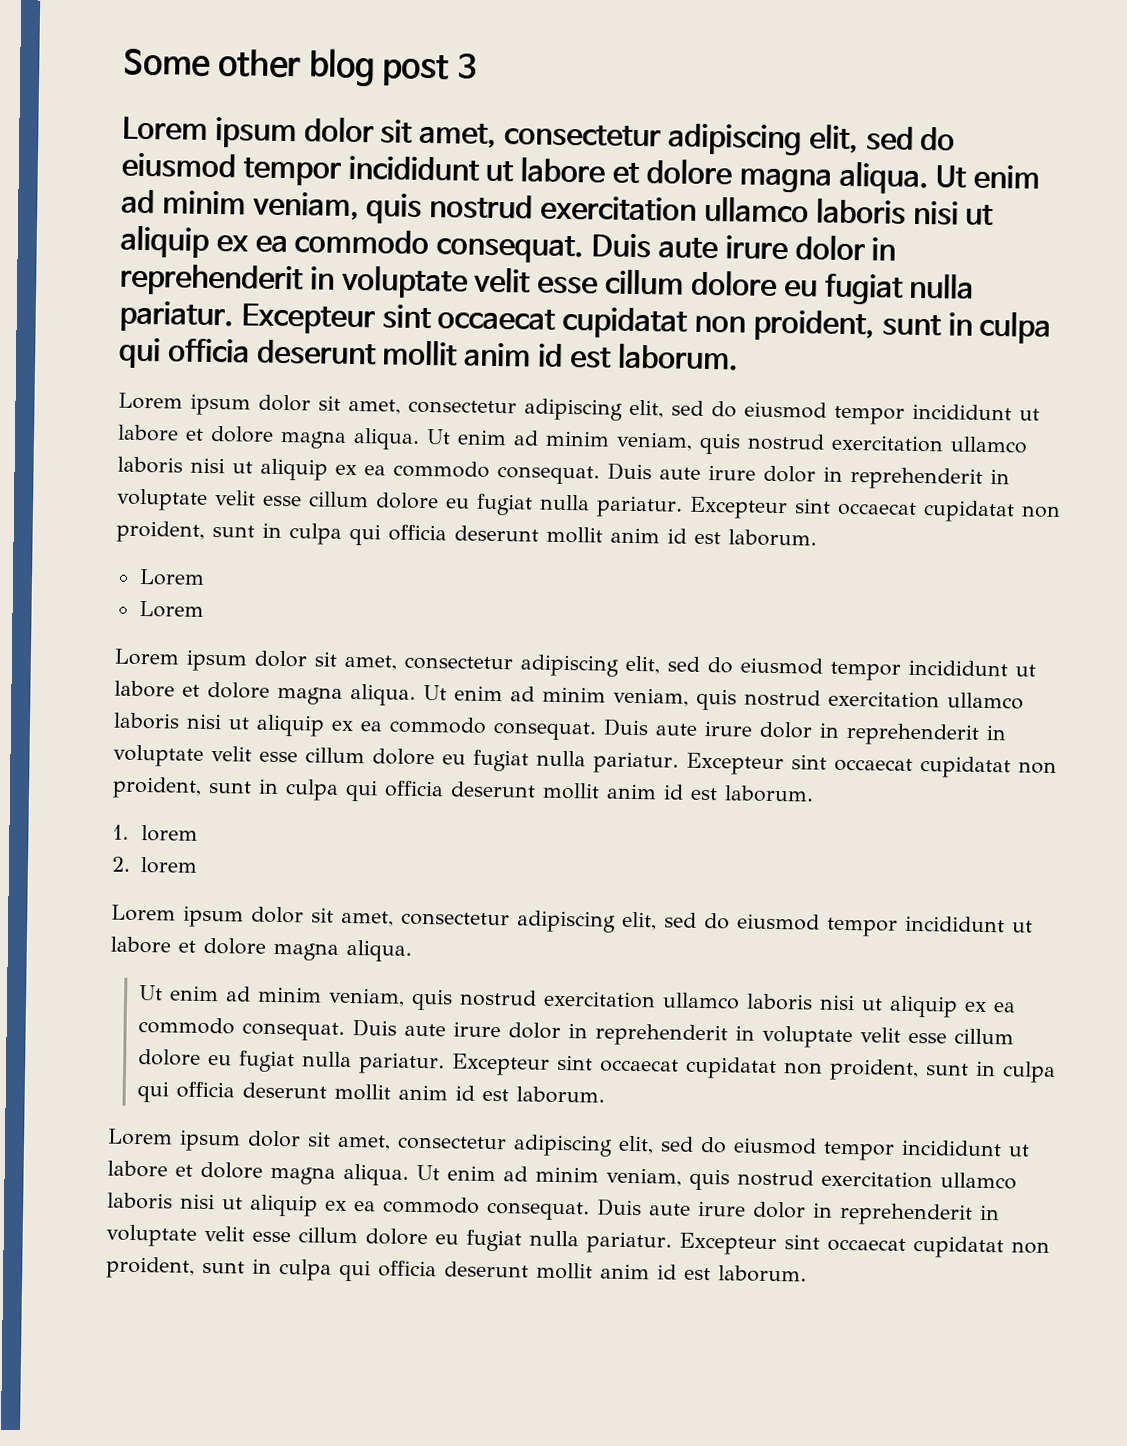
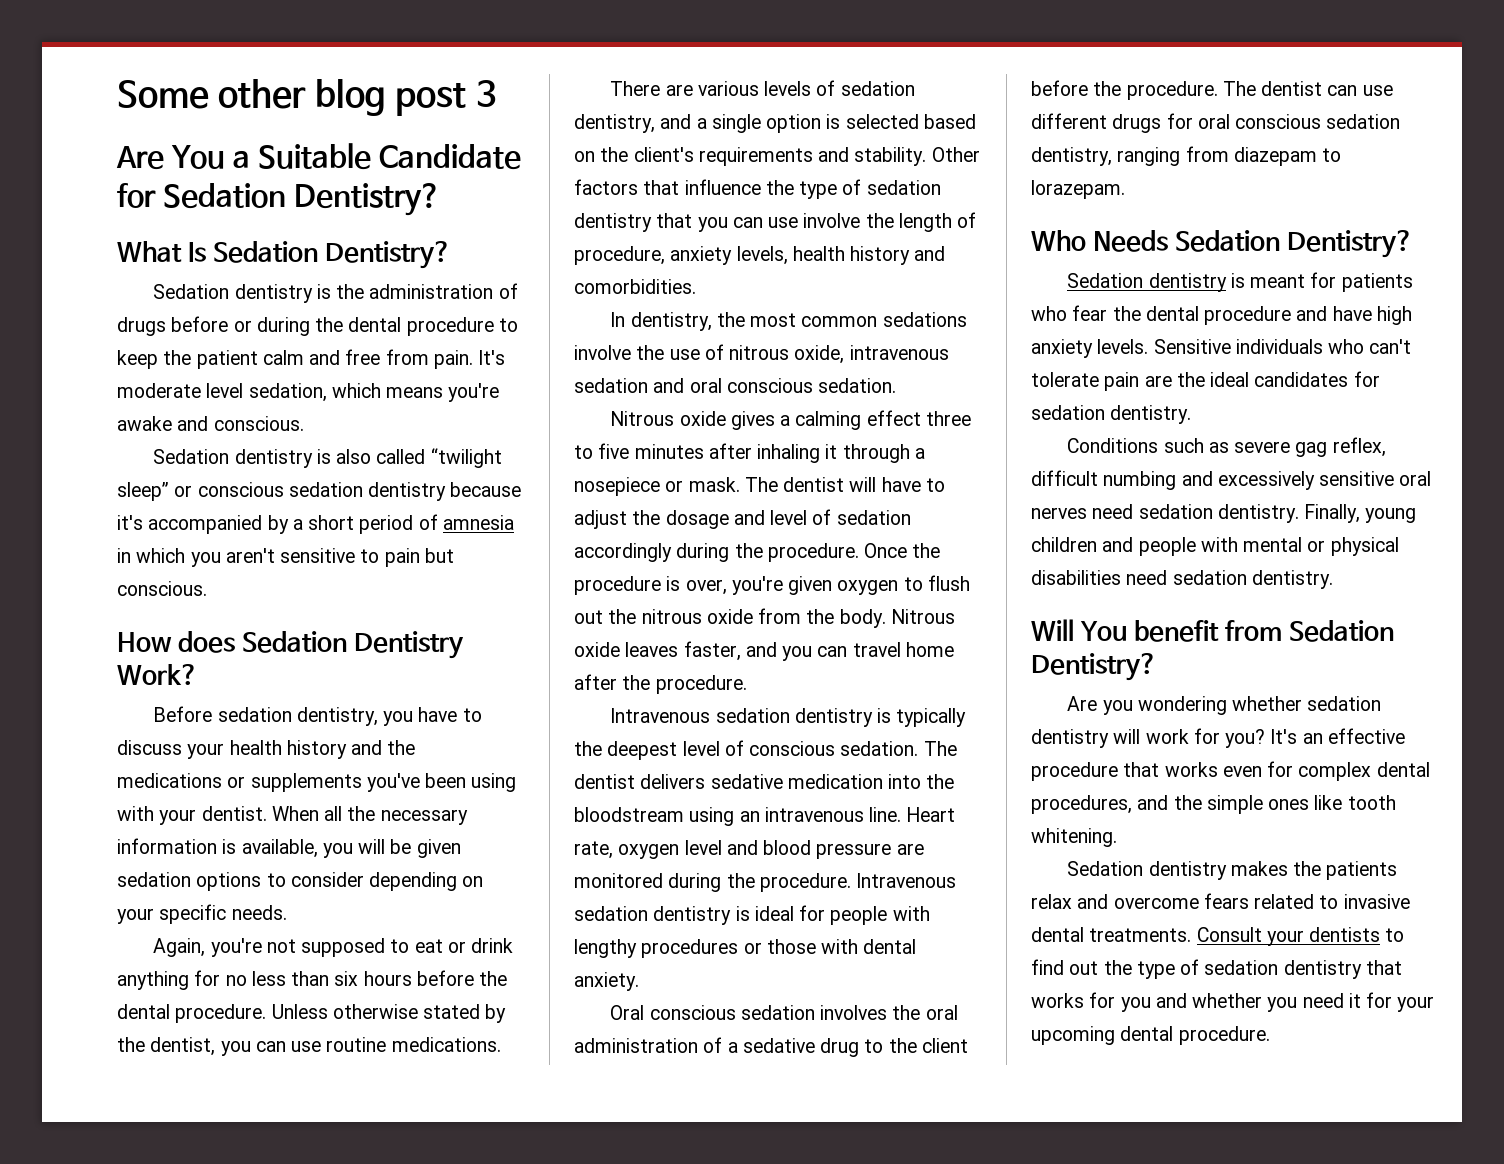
  Some other blog post 3
- Lorem ipsum dolor sit amet, consectetur adipiscing elit, sed do eiusmod tempor incididunt ut labore et dolore magna aliqua. Ut enim ad minim veniam, quis nostrud exercitation ullamco laboris nisi ut aliquip ex ea commodo consequat. Duis aute irure dolor in reprehenderit in voluptate velit esse cillum dolore eu fugiat nulla pariatur. Excepteur sint occaecat cupidatat non proident, sunt in culpa qui officia deserunt mollit anim id est laborum.
- Lorem ipsum dolor sit amet, consectetur adipiscing elit, sed do eiusmod tempor incididunt ut labore et dolore magna aliqua. Ut enim ad minim veniam, quis nostrud exercitation ullamco laboris nisi ut aliquip ex ea commodo consequat. Duis aute irure dolor in reprehenderit in voluptate velit esse cillum dolore eu fugiat nulla pariatur. Excepteur sint occaecat cupidatat non proident, sunt in culpa qui officia deserunt mollit anim id est laborum.
- Lorem
- Lorem
- Lorem ipsum dolor sit amet, consectetur adipiscing elit, sed do eiusmod tempor incididunt ut labore et dolore magna aliqua. Ut enim ad minim veniam, quis nostrud exercitation ullamco laboris nisi ut aliquip ex ea commodo consequat. Duis aute irure dolor in reprehenderit in voluptate velit esse cillum dolore eu fugiat nulla pariatur. Excepteur sint occaecat cupidatat non proident, sunt in culpa qui officia deserunt mollit anim id est laborum.
- 1. lorem
- 2. lorem
- Lorem ipsum dolor sit amet, consectetur adipiscing elit, sed do eiusmod tempor incididunt ut labore et dolore magna aliqua.
- Ut enim ad minim veniam, quis nostrud exercitation ullamco laboris nisi ut aliquip ex ea commodo consequat. Duis aute irure dolor in reprehenderit in voluptate velit esse cillum dolore eu fugiat nulla pariatur. Excepteur sint occaecat cupidatat non proident, sunt in culpa qui officia deserunt mollit anim id est laborum.
- Lorem ipsum dolor sit amet, consectetur adipiscing elit, sed do eiusmod tempor incididunt ut labore et dolore magna aliqua. Ut enim ad minim veniam, quis nostrud exercitation ullamco laboris nisi ut aliquip ex ea commodo consequat. Duis aute irure dolor in reprehenderit in voluptate velit esse cillum dolore eu fugiat nulla pariatur. Excepteur sint occaecat cupidatat non proident, sunt in culpa qui officia deserunt mollit anim id est laborum.
+ Are You a Suitable Candidate for Sedation Dentistry?
+ What Is Sedation Dentistry?
+ Sedation dentistry is the administration of drugs before or during the dental procedure to keep the patient calm and free from pain. It's moderate level sedation, which means you're awake and conscious.
+ Sedation dentistry is also called “twilight sleep” or conscious sedation dentistry because it's accompanied by a short period of amnesia in which you aren't sensitive to pain but conscious.
+ How does Sedation Dentistry Work?
+ Before sedation dentistry, you have to discuss your health history and the medications or supplements you've been using with your dentist. When all the necessary information is available, you will be given sedation options to consider depending on your specific needs.
+ Again, you're not supposed to eat or drink anything for no less than six hours before the dental procedure. Unless otherwise stated by the dentist, you can use routine medications.
+ There are various levels of sedation dentistry, and a single option is selected based on the client's requirements and stability. Other factors that influence the type of sedation dentistry that you can use involve the length of procedure, anxiety levels, health history and comorbidities.
+ In dentistry, the most common sedations involve the use of nitrous oxide, intravenous sedation and oral conscious sedation.
+ Nitrous oxide gives a calming effect three to five minutes after inhaling it through a nosepiece or mask. The dentist will have to adjust the dosage and level of sedation accordingly during the procedure. Once the procedure is over, you're given oxygen to flush out the nitrous oxide from the body. Nitrous oxide leaves faster, and you can travel home after the procedure.
+ Intravenous sedation dentistry is typically the deepest level of conscious sedation. The dentist delivers sedative medication into the bloodstream using an intravenous line. Heart rate, oxygen level and blood pressure are monitored during the procedure. Intravenous sedation dentistry is ideal for people with lengthy procedures or those with dental anxiety.
+ Oral conscious sedation involves the oral administration of a sedative drug to the client before the procedure. The dentist can use different drugs for oral conscious sedation dentistry, ranging from diazepam to lorazepam.
+ Who Needs Sedation Dentistry?
+ Sedation dentistry is meant for patients who fear the dental procedure and have high anxiety levels. Sensitive individuals who can't tolerate pain are the ideal candidates for sedation dentistry.
+ Conditions such as severe gag reflex, difficult numbing and excessively sensitive oral nerves need sedation dentistry. Finally, young children and people with mental or physical disabilities need sedation dentistry.
+ Will You benefit from Sedation Dentistry?
+ Are you wondering whether sedation dentistry will work for you? It's an effective procedure that works even for complex dental procedures, and the simple ones like tooth whitening.
+ Sedation dentistry makes the patients relax and overcome fears related to invasive dental treatments. Consult your dentists to find out the type of sedation dentistry that works for you and whether you need it for your upcoming dental procedure.

